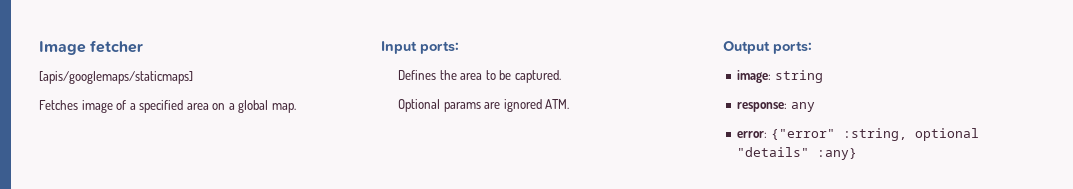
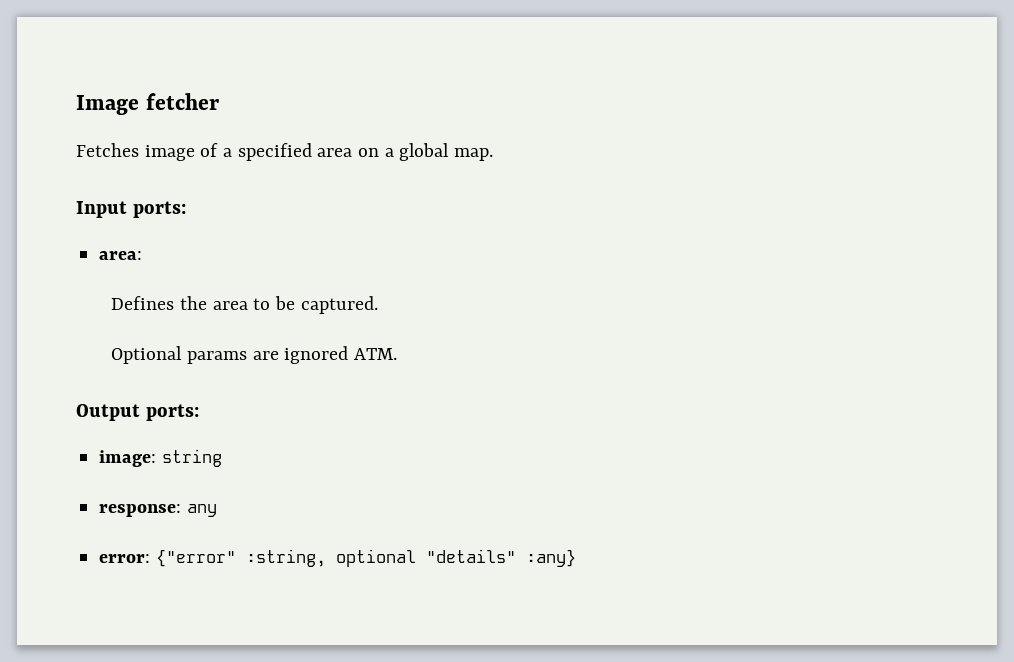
- [apis/googlemaps/staticmaps]
+ area:

